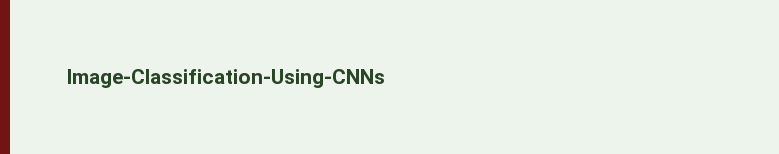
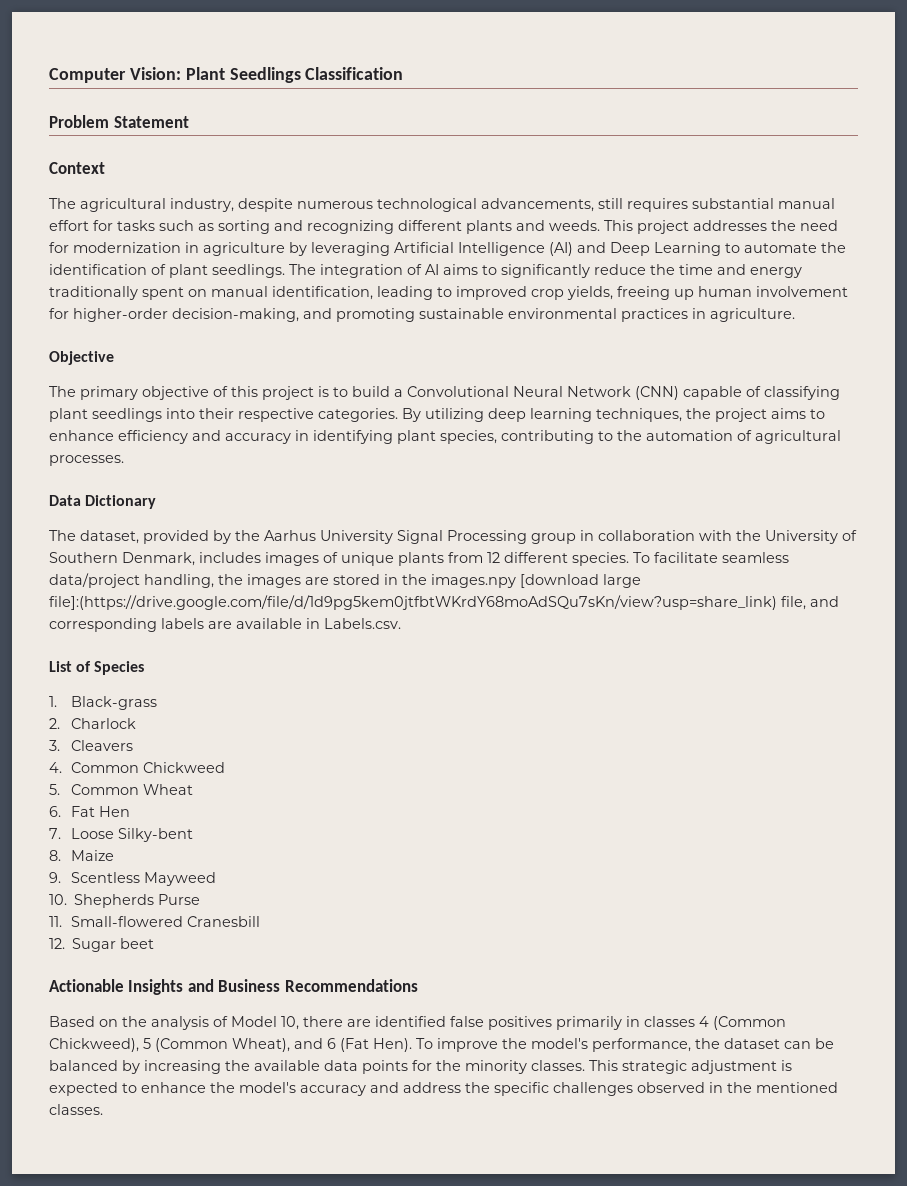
- Image-Classification-Using-CNNs
+ Computer Vision: Plant Seedlings Classification
+ Problem Statement
+ Context
+ The agricultural industry, despite numerous technological advancements, still requires substantial manual effort for tasks such as sorting and recognizing different plants and weeds. This project addresses the need for modernization in agriculture by leveraging Artificial Intelligence (AI) and Deep Learning to automate the identification of plant seedlings. The integration of AI aims to significantly reduce the time and energy traditionally spent on manual identification, leading to improved crop yields, freeing up human involvement for higher-order decision-making, and promoting sustainable environmental practices in agriculture.
+ Objective
+ The primary objective of this project is to build a Convolutional Neural Network (CNN) capable of classifying plant seedlings into their respective categories. By utilizing deep learning techniques, the project aims to enhance efficiency and accuracy in identifying plant species, contributing to the automation of agricultural processes.
+ Data Dictionary
+ The dataset, provided by the Aarhus University Signal Processing group in collaboration with the University of Southern Denmark, includes images of unique plants from 12 different species. To facilitate seamless data/project handling, the images are stored in the images.npy [download large file]:(https://drive.google.com/file/d/1d9pg5kem0jtfbtWKrdY68moAdSQu7sKn/view?usp=share_link) file, and corresponding labels are available in Labels.csv.
+ List of Species
+ 1. Black-grass
+ 2. Charlock
+ 3. Cleavers
+ 4. Common Chickweed
+ 5. Common Wheat
+ 6. Fat Hen
+ 7. Loose Silky-bent
+ 8. Maize
+ 9. Scentless Mayweed
+ 10. Shepherds Purse
+ 11. Small-flowered Cranesbill
+ 12. Sugar beet
+ Actionable Insights and Business Recommendations
+ Based on the analysis of Model 10, there are identified false positives primarily in classes 4 (Common Chickweed), 5 (Common Wheat), and 6 (Fat Hen). To improve the model's performance, the dataset can be balanced by increasing the available data points for the minority classes. This strategic adjustment is expected to enhance the model's accuracy and address the specific challenges observed in the mentioned classes.

